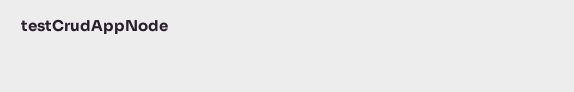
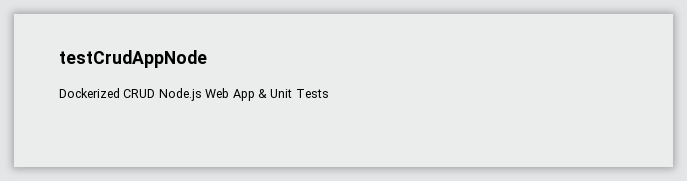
+ Dockerized CRUD Node.js Web App & Unit Tests

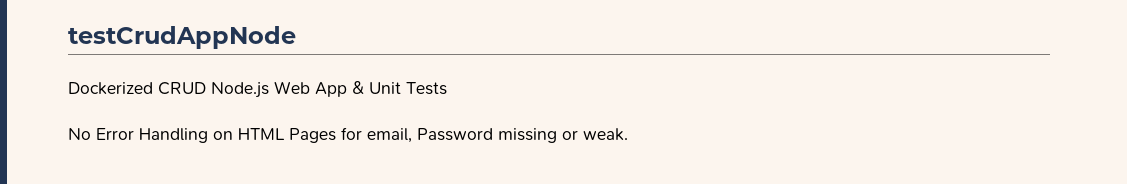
+ No Error Handling on HTML Pages for email, Password missing or weak.

